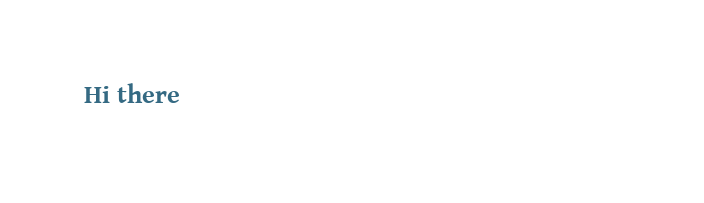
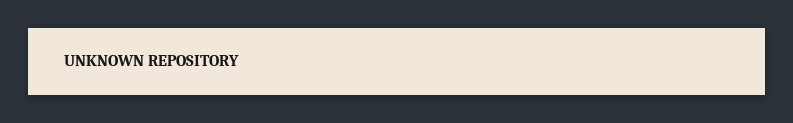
- Hi there
+ UNKNOWN REPOSITORY

